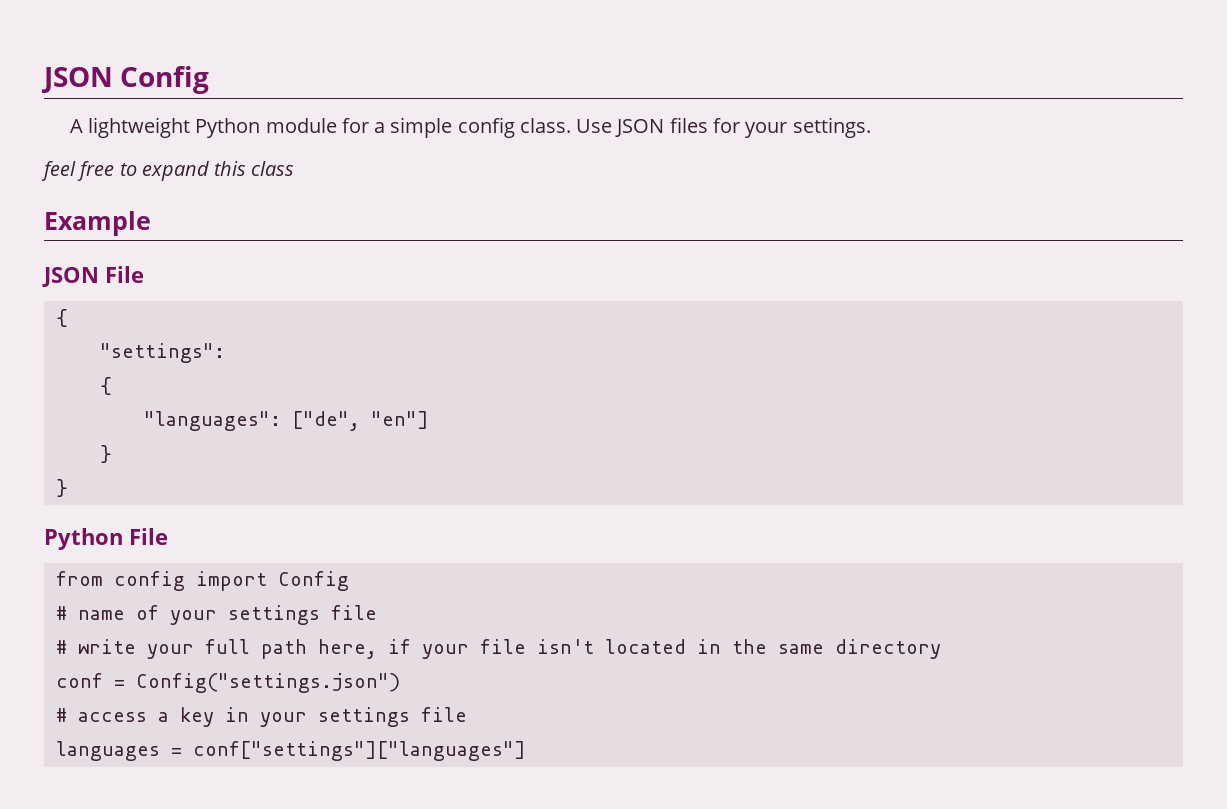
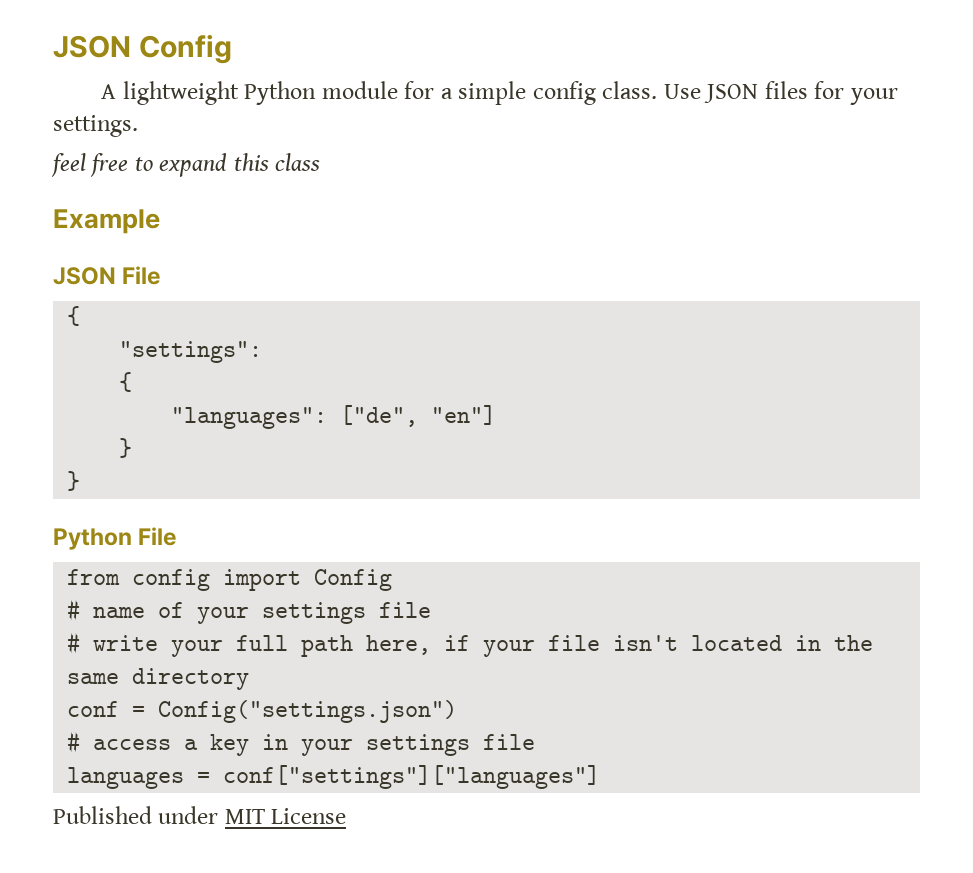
+ Published under MIT License

